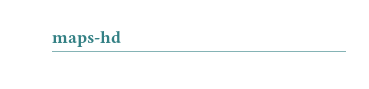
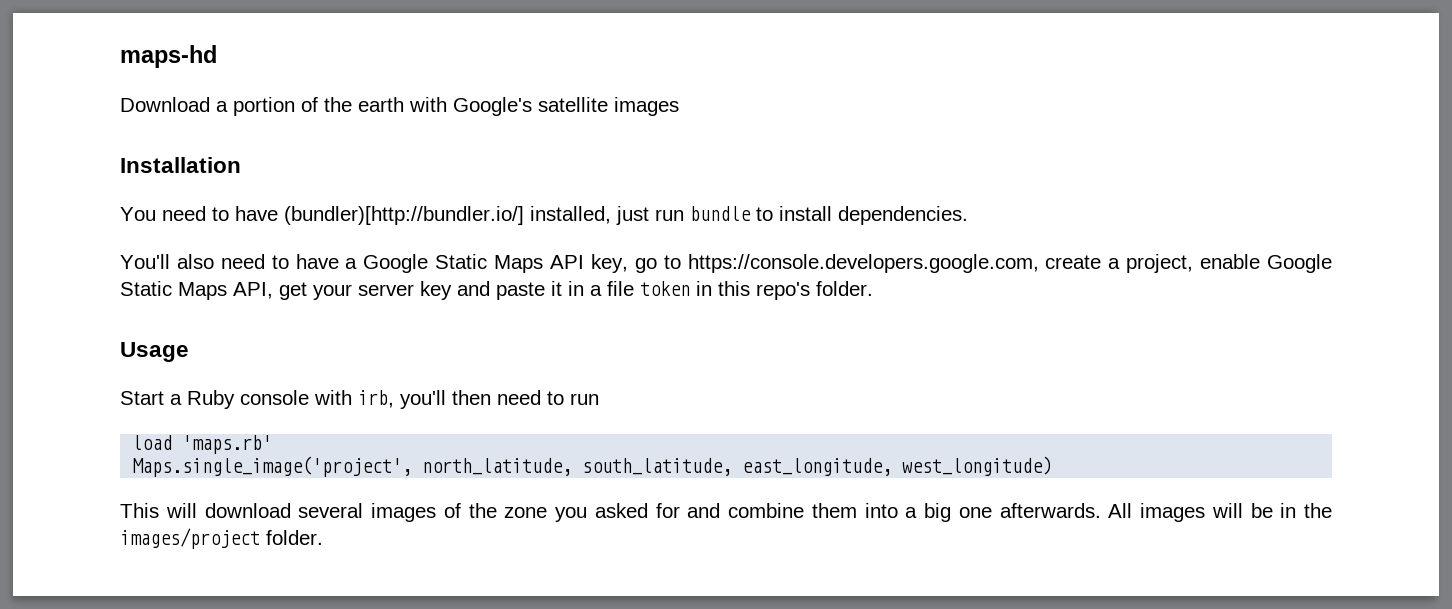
+ Download a portion of the earth with Google's satellite images
+ Installation
+ You need to have (bundler)[http://bundler.io/] installed, just run bundle to install dependencies.
+ You'll also need to have a Google Static Maps API key, go to https://console.developers.google.com, create a project, enable Google Static Maps API, get your server key and paste it in a file token in this repo's folder.
+ Usage
+ Start a Ruby console with irb, you'll then need to run
+ load 'maps.rb'
+ Maps.single_image('project', north_latitude, south_latitude, east_longitude, west_longitude)
+ This will download several images of the zone you asked for and combine them into a big one afterwards. All images will be in the images/project folder.

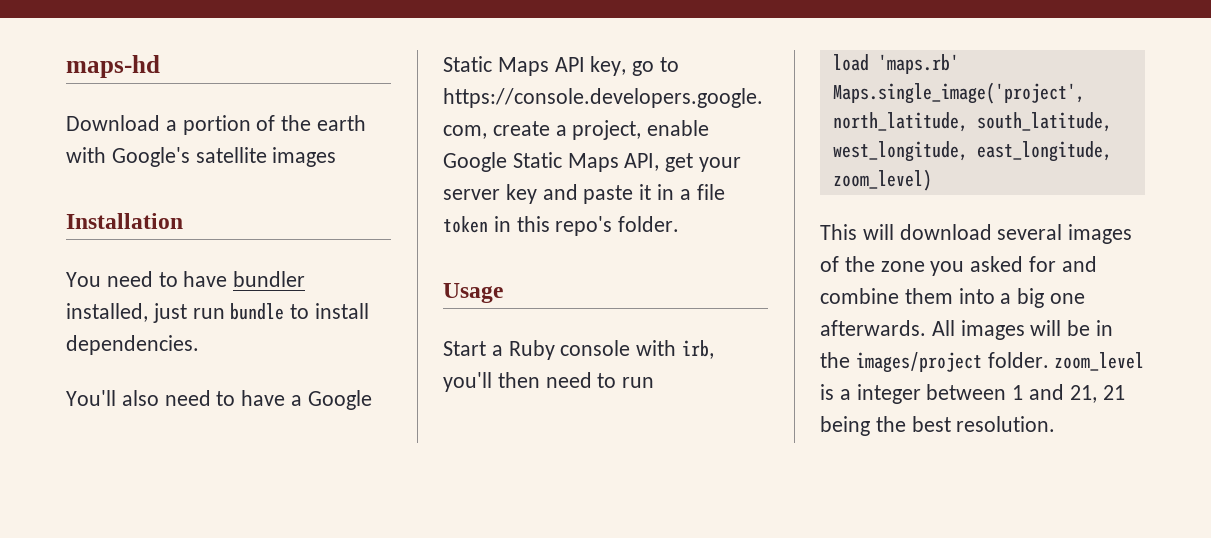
- You need to have (bundler)[http://bundler.io/] installed, just run bundle to install dependencies.
+ You need to have bundler installed, just run bundle to install dependencies.
- Maps.single_image('project', north_latitude, south_latitude, east_longitude, west_longitude)
+ Maps.single_image('project', north_latitude, south_latitude, west_longitude, east_longitude, zoom_level)
- All images will be in the images/project folder.
+ All images will be in the images/project folder. zoom_level is a integer between 1 and 21, 21 being the best resolution.

